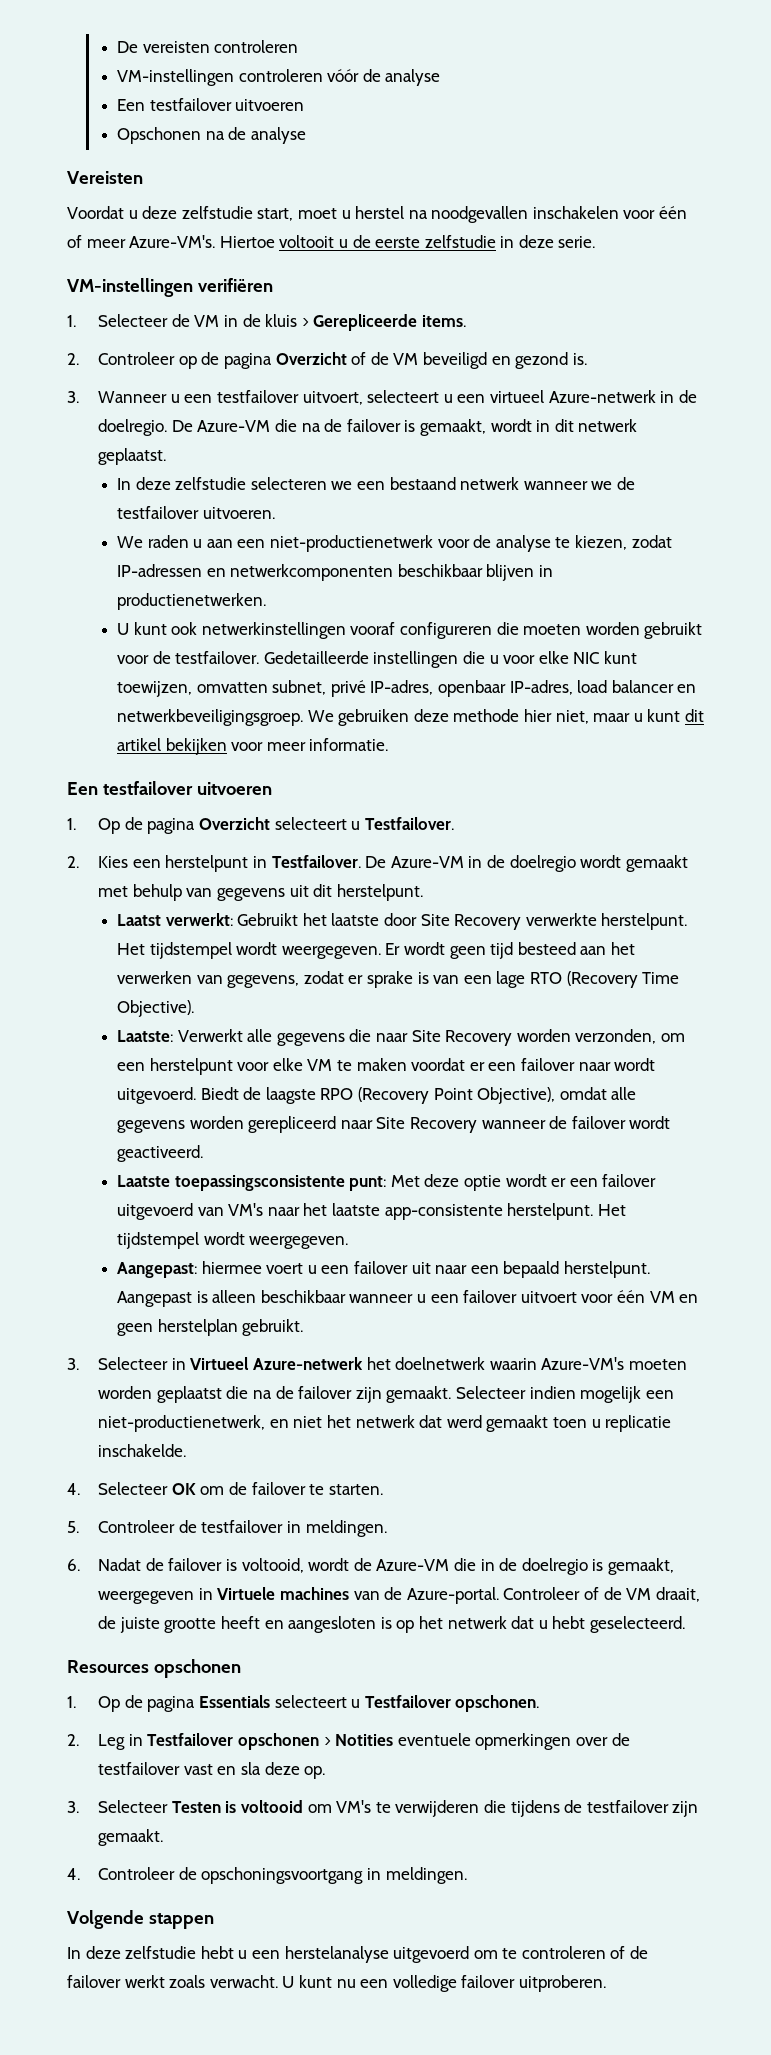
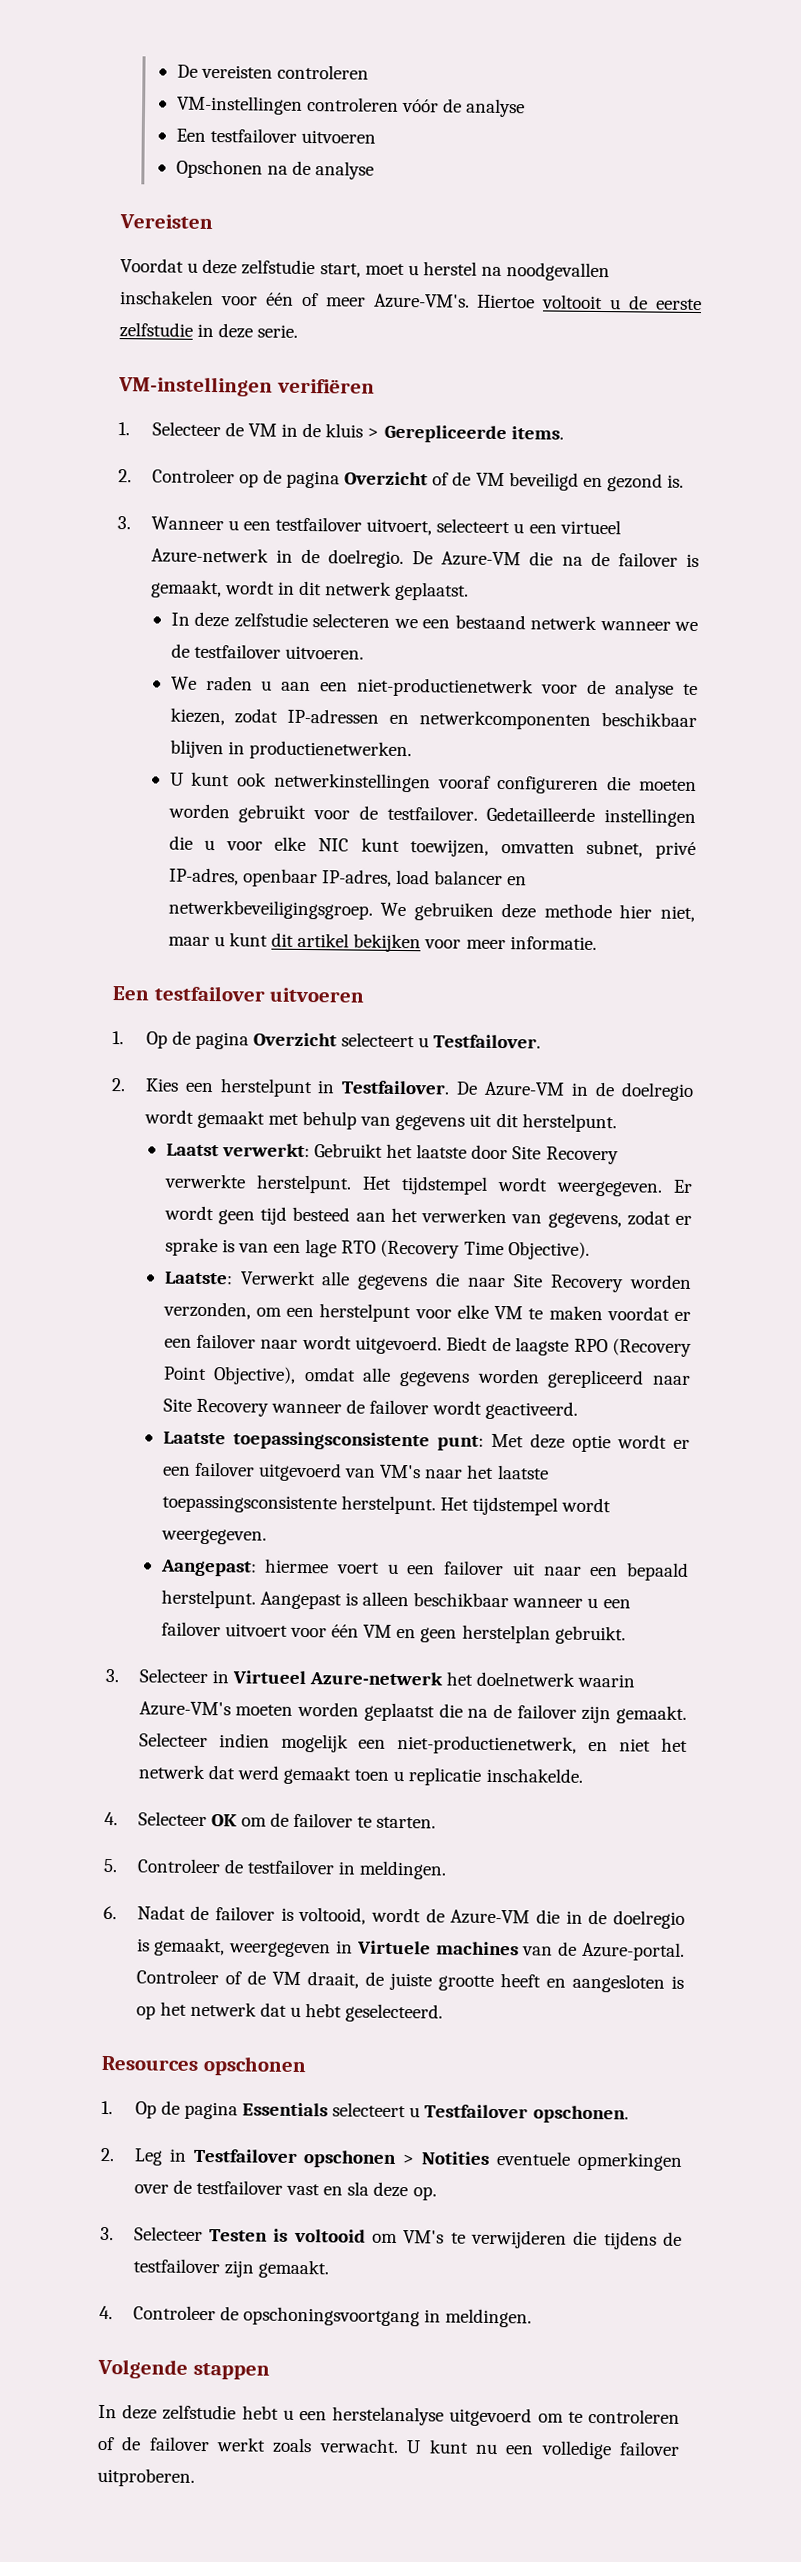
- Laatste toepassingsconsistente punt: Met deze optie wordt er een failover uitgevoerd van VM's naar het laatste app-consistente herstelpunt.
+ Laatste toepassingsconsistente punt: Met deze optie wordt er een failover uitgevoerd van VM's naar het laatste toepassingsconsistente herstelpunt.

